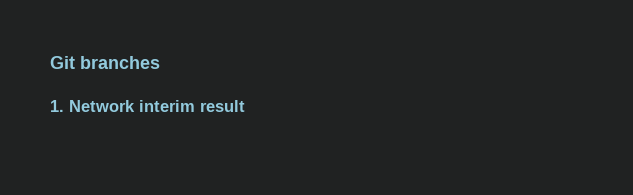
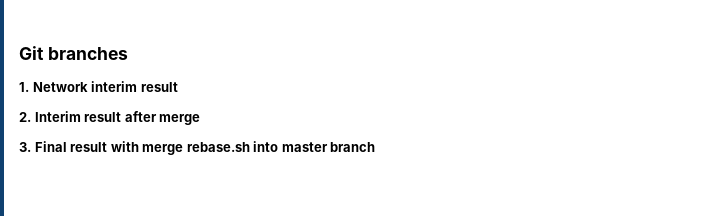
+ 2. Interim result after merge
+ 3. Final result with merge rebase.sh into master branch

